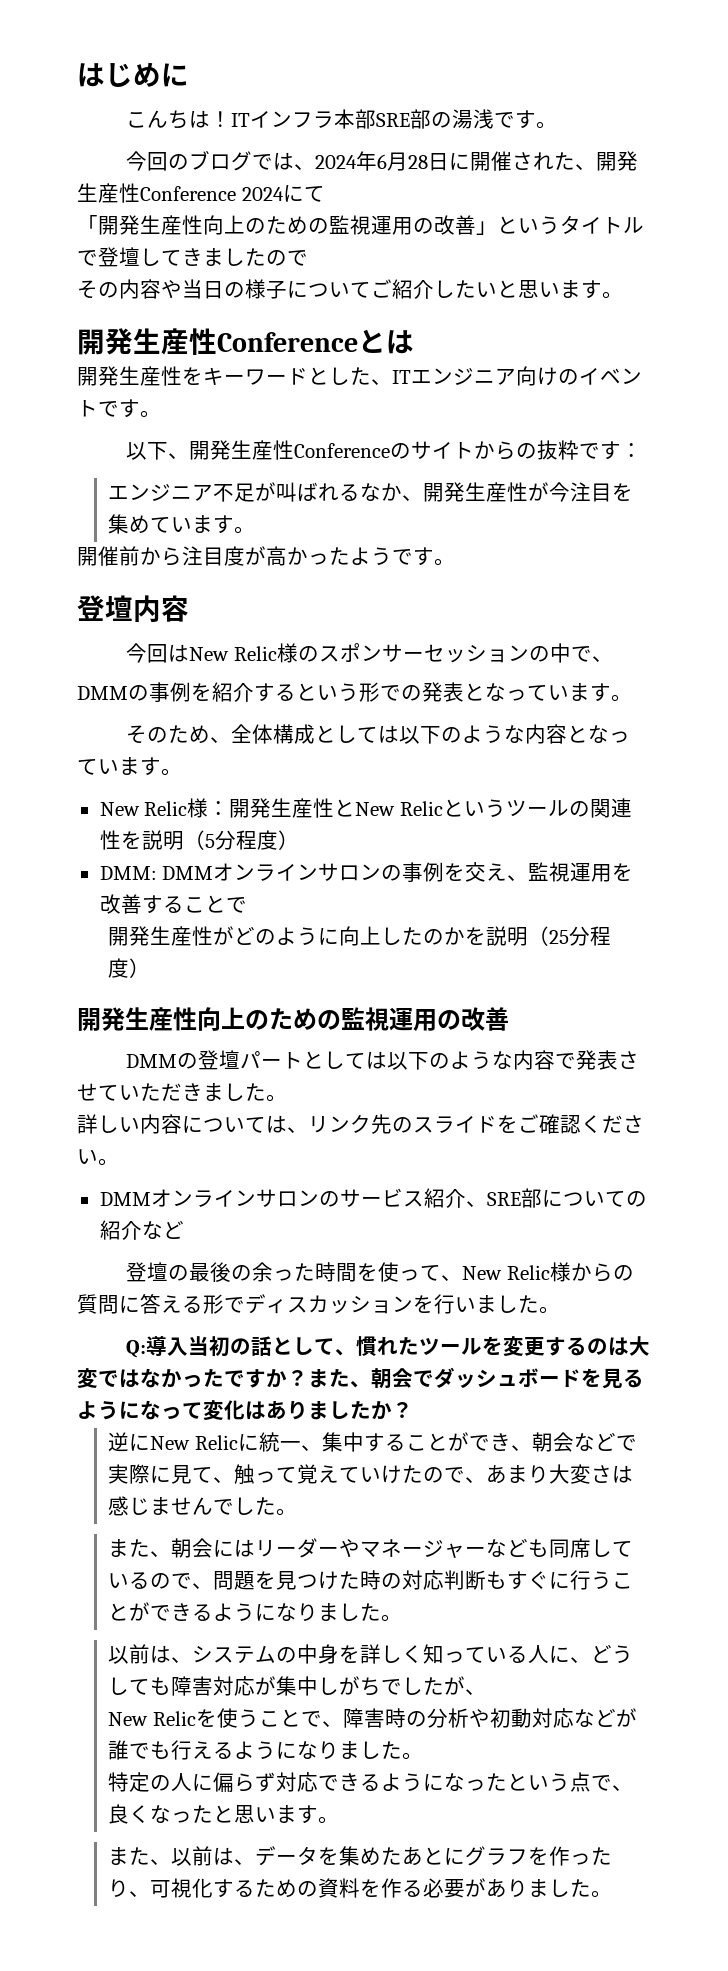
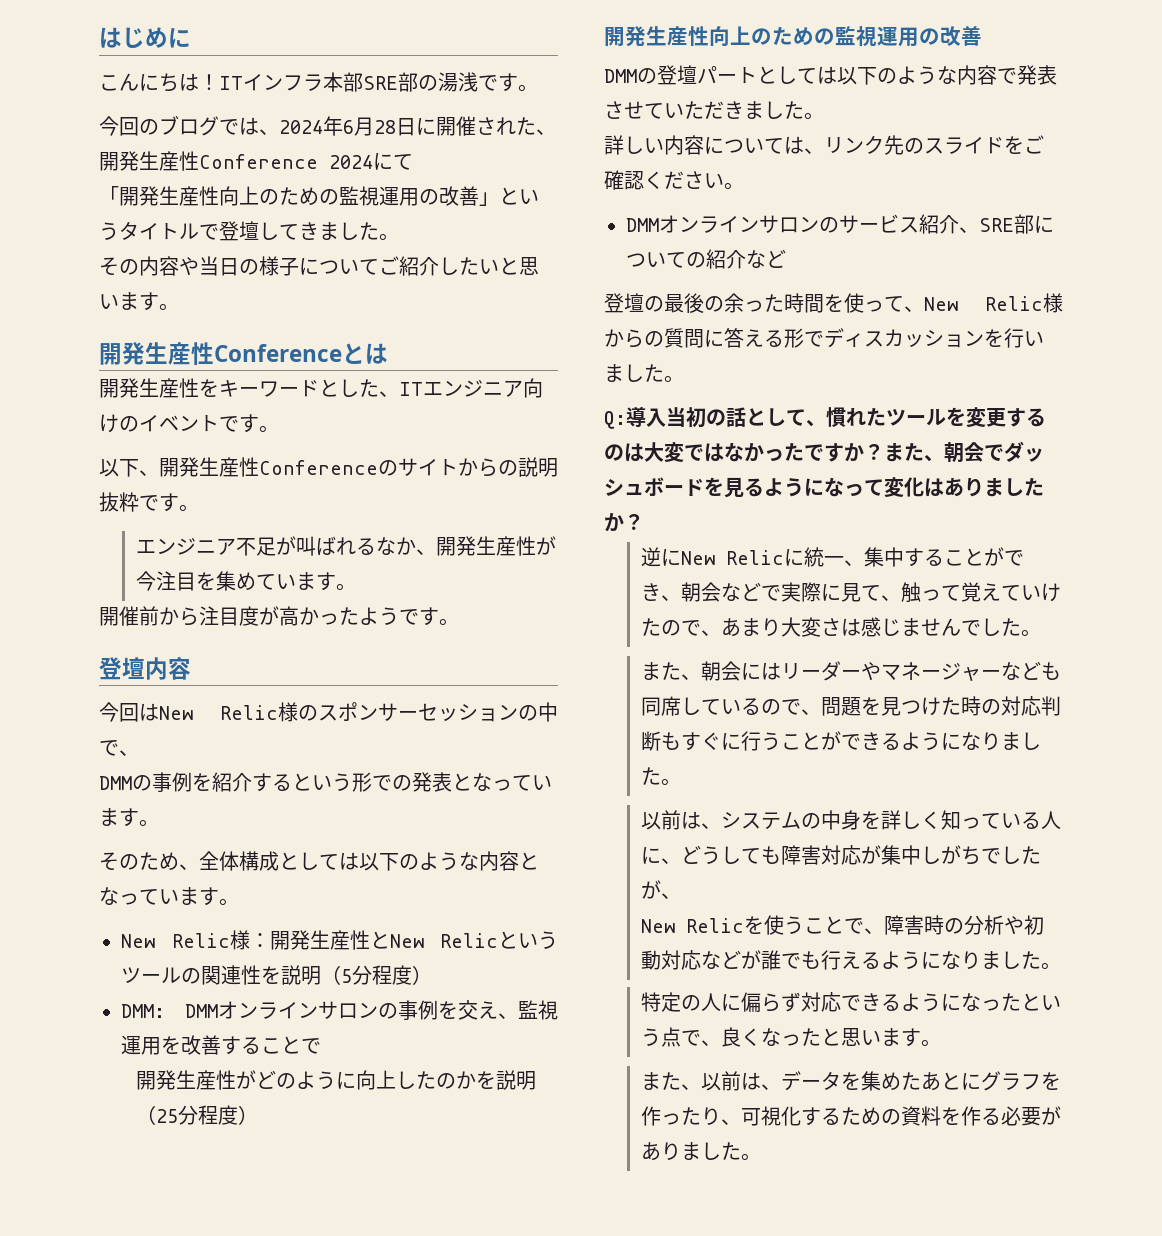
- こんちは！
+ こんにちは！
- 「開発生産性向上のための監視運用の改善」というタイトルで登壇してきましたので
+ 「開発生産性向上のための監視運用の改善」というタイトルで登壇してきました。
- 以下、開発生産性Conferenceのサイトからの抜粋です：
+ 以下、開発生産性Conferenceのサイトからの説明抜粋です。

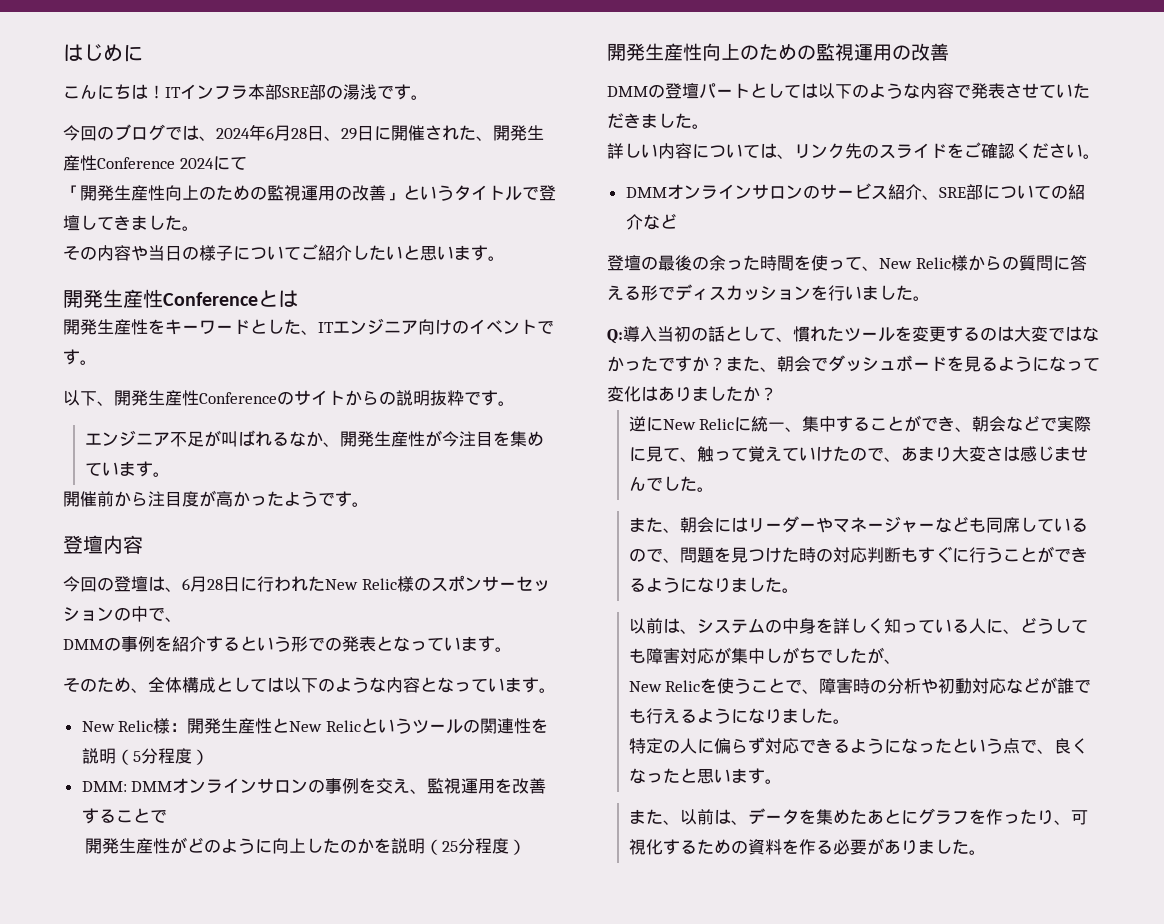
- 今回のブログでは、2024年6月28日に開催された、開発生産性Conference 2024にて
+ 今回のブログでは、2024年6月28日、29日に開催された、開発生産性Conference 2024にて
- 今回はNew Relic様のスポンサーセッションの中で、
+ 今回の登壇は、6月28日に行われたNew Relic様のスポンサーセッションの中で、

